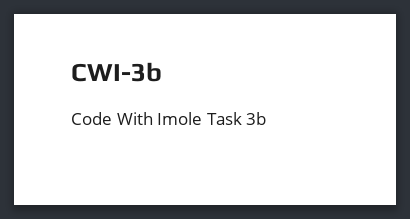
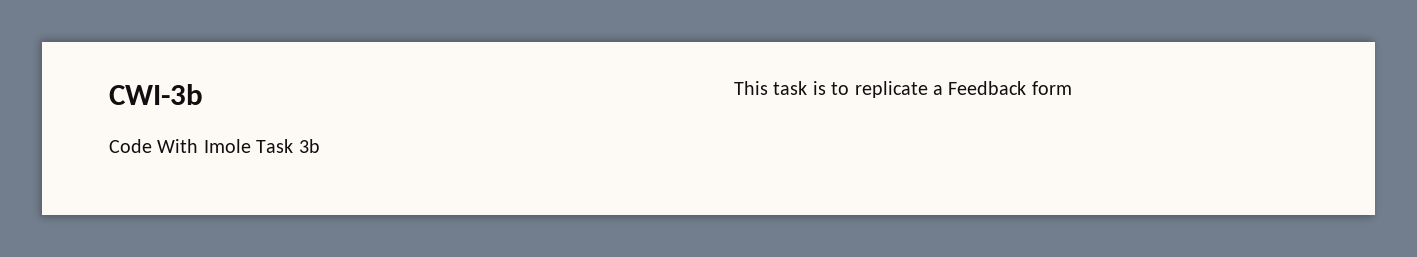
+ This task is to replicate a Feedback form

